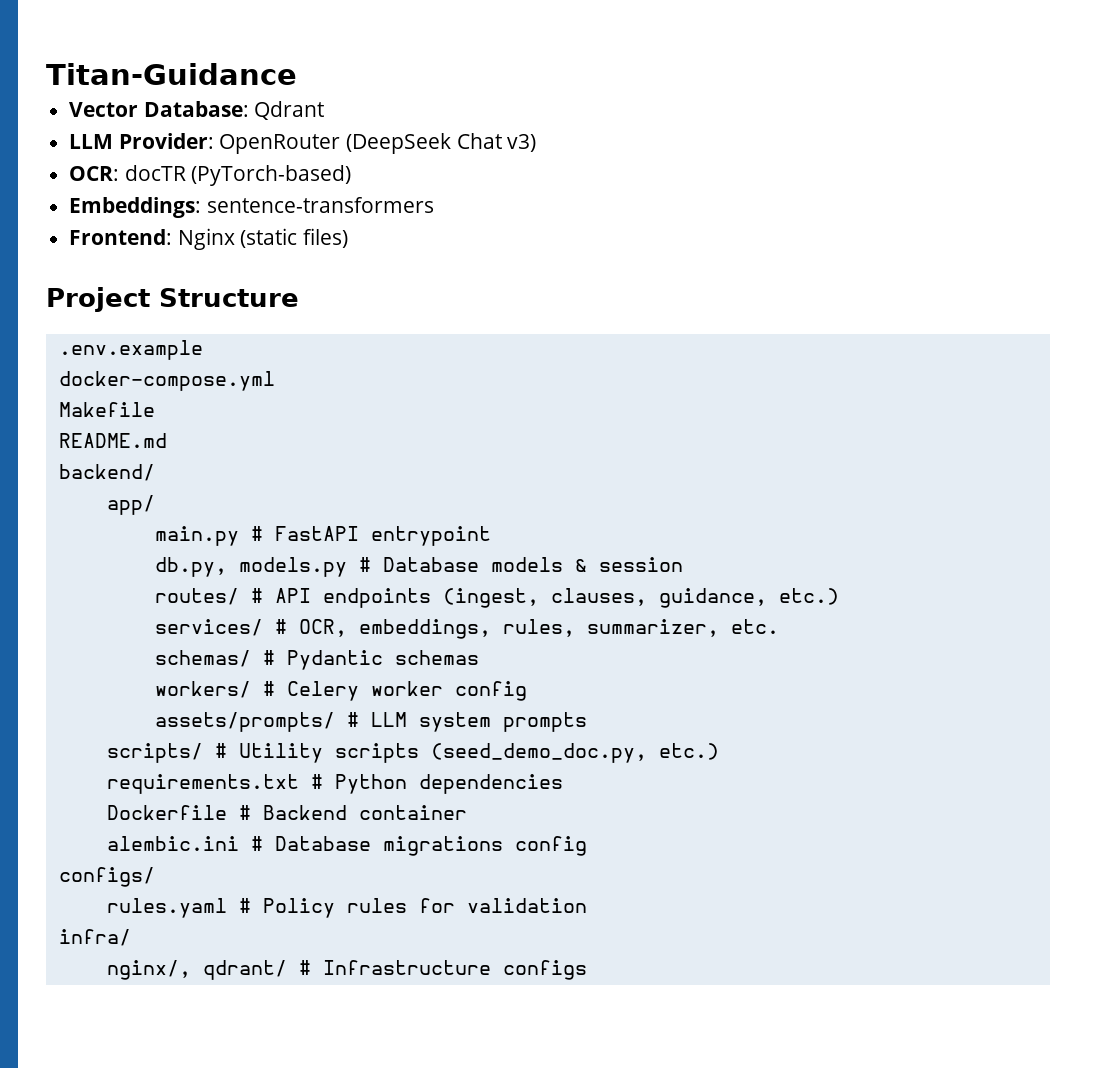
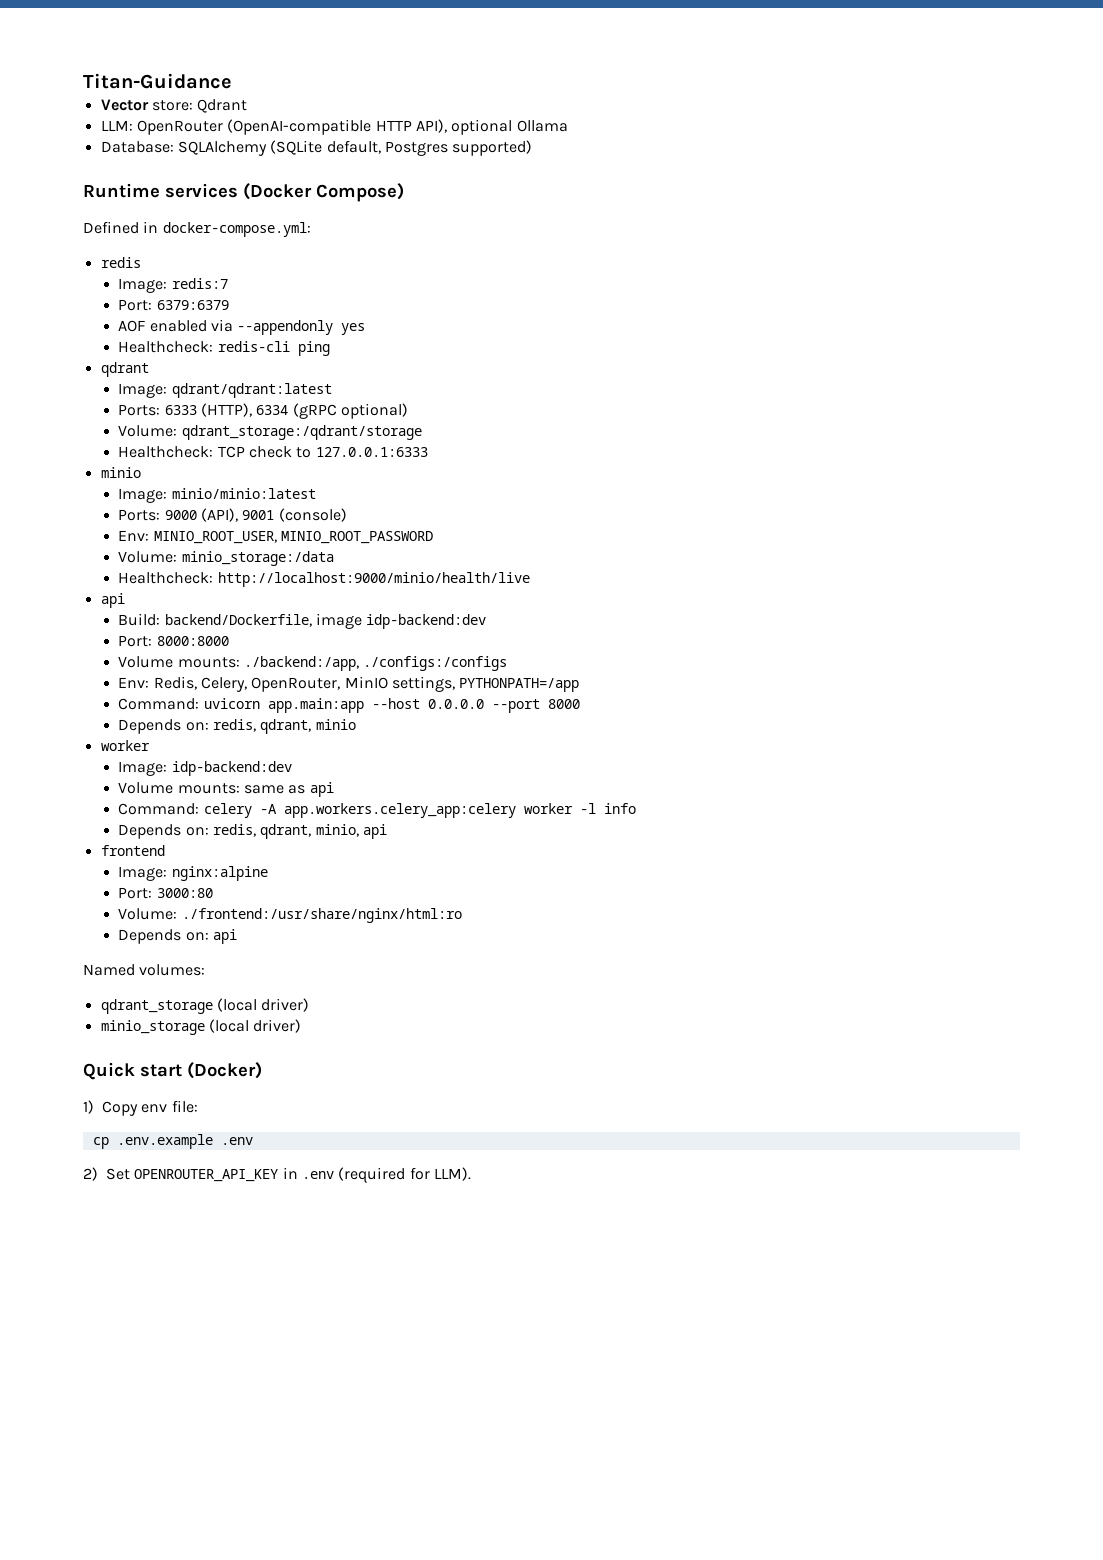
- Vector Database: Qdrant
+ Vector store: Qdrant
- LLM Provider: OpenRouter (DeepSeek Chat v3)
- OCR: docTR (PyTorch-based)
- Embeddings: sentence-transformers
- Frontend: Nginx (static files)
- Project Structure
- .env.example
- docker-compose.yml
- Makefile
- README.md
- backend/
- app/
- main.py # FastAPI entrypoint
- db.py, models.py # Database models & session
- routes/ # API endpoints (ingest, clauses, guidance, etc.)
- services/ # OCR, embeddings, rules, summarizer, etc.
- schemas/ # Pydantic schemas
- workers/ # Celery worker config
- assets/prompts/ # LLM system prompts
- scripts/ # Utility scripts (seed_demo_doc.py, etc.)
- requirements.txt # Python dependencies
- Dockerfile # Backend container
- alembic.ini # Database migrations config
- configs/
- rules.yaml # Policy rules for validation
- infra/
- nginx/, qdrant/ # Infrastructure configs
+ LLM: OpenRouter (OpenAI-compatible HTTP API), optional Ollama
+ Database: SQLAlchemy (SQLite default, Postgres supported)
+ Runtime services (Docker Compose)
+ Defined in docker-compose.yml:
+ redis
+ Image: redis:7
+ Port: 6379:6379
+ AOF enabled via --appendonly yes
+ Healthcheck: redis-cli ping
+ qdrant
+ Image: qdrant/qdrant:latest
+ Ports: 6333 (HTTP), 6334 (gRPC optional)
+ Volume: qdrant_storage:/qdrant/storage
+ Healthcheck: TCP check to 127.0.0.1:6333
+ minio
+ Image: minio/minio:latest
+ Ports: 9000 (API), 9001 (console)
+ Env: MINIO_ROOT_USER, MINIO_ROOT_PASSWORD
+ Volume: minio_storage:/data
+ Healthcheck: http://localhost:9000/minio/health/live
+ api
+ Build: backend/Dockerfile, image idp-backend:dev
+ Port: 8000:8000
+ Volume mounts: ./backend:/app, ./configs:/configs
+ Env: Redis, Celery, OpenRouter, MinIO settings, PYTHONPATH=/app
+ Command: uvicorn app.main:app --host 0.0.0.0 --port 8000
+ Depends on: redis, qdrant, minio
+ worker
+ Image: idp-backend:dev
+ Volume mounts: same as api
+ Command: celery -A app.workers.celery_app:celery worker -l info
+ Depends on: redis, qdrant, minio, api
+ frontend
+ Image: nginx:alpine
+ Port: 3000:80
+ Volume: ./frontend:/usr/share/nginx/html:ro
+ Depends on: api
+ Named volumes:
+ qdrant_storage (local driver)
+ minio_storage (local driver)
+ Quick start (Docker)
+ 1) Copy env file:
+ cp .env.example .env
+ 2) Set OPENROUTER_API_KEY in .env (required for LLM).

